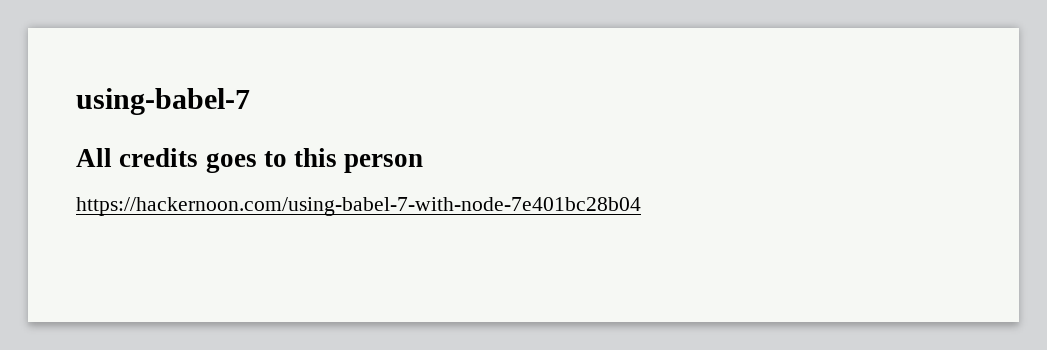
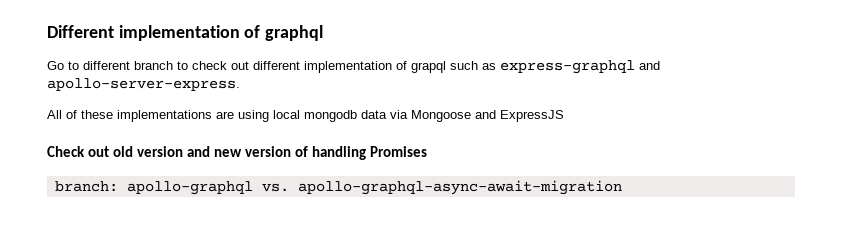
- using-babel-7
- All credits goes to this person
- https://hackernoon.com/using-babel-7-with-node-7e401bc28b04
+ Different implementation of graphql
+ Go to different branch to check out different implementation of grapql such as express-graphql and apollo-server-express.
+ All of these implementations are using local mongodb data via Mongoose and ExpressJS
+ Check out old version and new version of handling Promises
+ branch: apollo-graphql vs. apollo-graphql-async-await-migration

